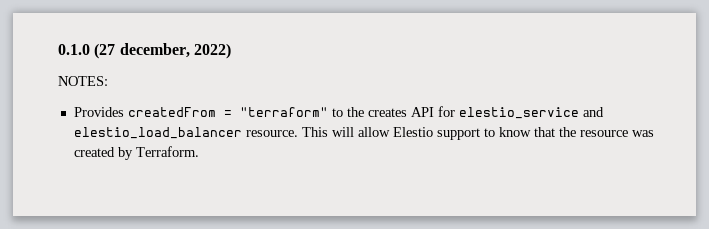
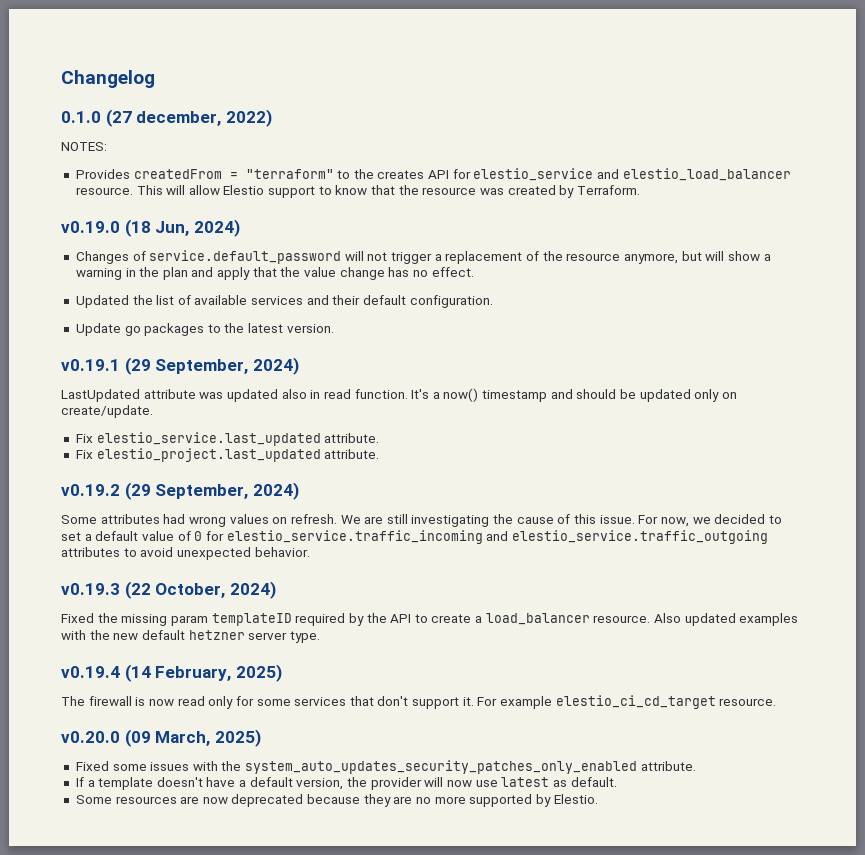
+ Changelog
+ v0.19.0 (18 Jun, 2024)
+ Changes of service.default_password will not trigger a replacement of the resource anymore, but will show a warning in the plan and apply that the value change has no effect.
+ Updated the list of available services and their default configuration.
+ Update go packages to the latest version.
+ v0.19.1 (29 September, 2024)
+ LastUpdated attribute was updated also in read function. It's a now() timestamp and should be updated only on create/update.
+ Fix elestio_service.last_updated attribute.
+ Fix elestio_project.last_updated attribute.
+ v0.19.2 (29 September, 2024)
+ Some attributes had wrong values on refresh. We are still investigating the cause of this issue. For now, we decided to set a default value of 0 for elestio_service.traffic_incoming and elestio_service.traffic_outgoing attributes to avoid unexpected behavior.
+ v0.19.3 (22 October, 2024)
+ Fixed the missing param templateID required by the API to create a load_balancer resource. Also updated examples with the new default hetzner server type.
+ v0.19.4 (14 February, 2025)
+ The firewall is now read only for some services that don't support it. For example elestio_ci_cd_target resource.
+ v0.20.0 (09 March, 2025)
+ Fixed some issues with the system_auto_updates_security_patches_only_enabled attribute.
+ If a template doesn't have a default version, the provider will now use latest as default.
+ Some resources are now deprecated because they are no more supported by Elestio.

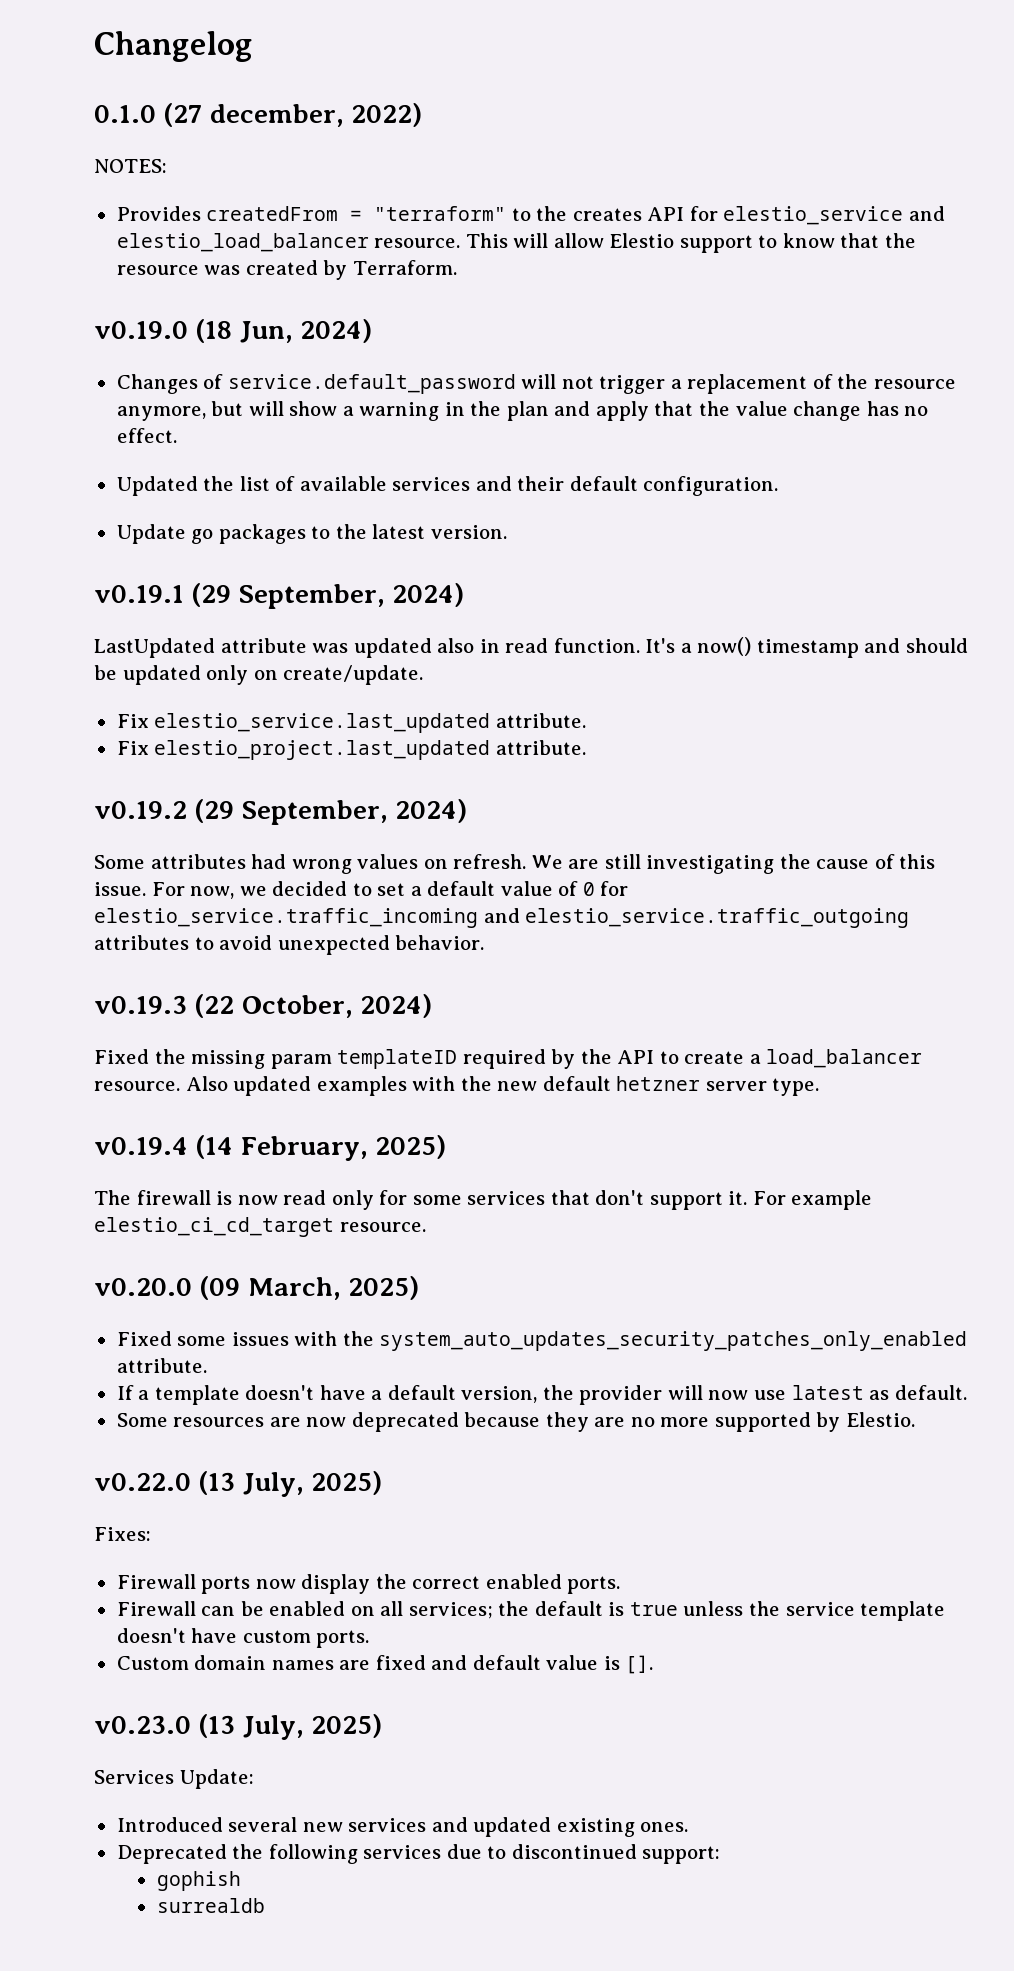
+ v0.22.0 (13 July, 2025)
+ Fixes:
+ Firewall ports now display the correct enabled ports.
+ Firewall can be enabled on all services; the default is true unless the service template doesn't have custom ports.
+ Custom domain names are fixed and default value is [].
+ v0.23.0 (13 July, 2025)
+ Services Update:
+ Introduced several new services and updated existing ones.
+ Deprecated the following services due to discontinued support:
+ gophish
+ surrealdb

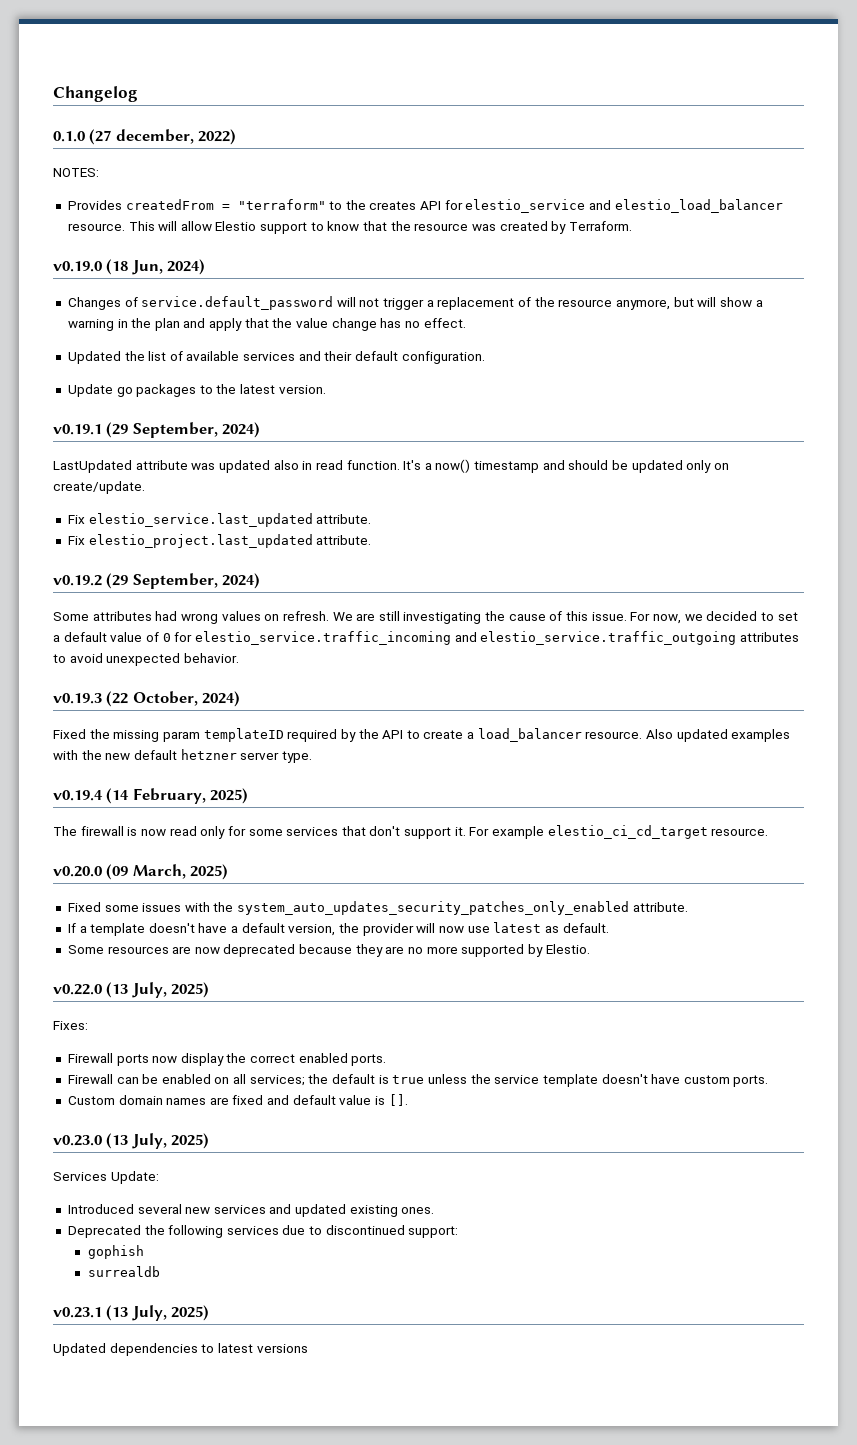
+ v0.23.1 (13 July, 2025)
+ Updated dependencies to latest versions

